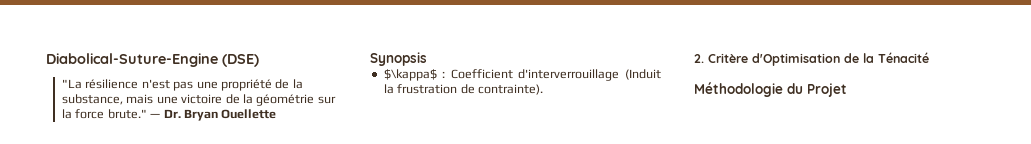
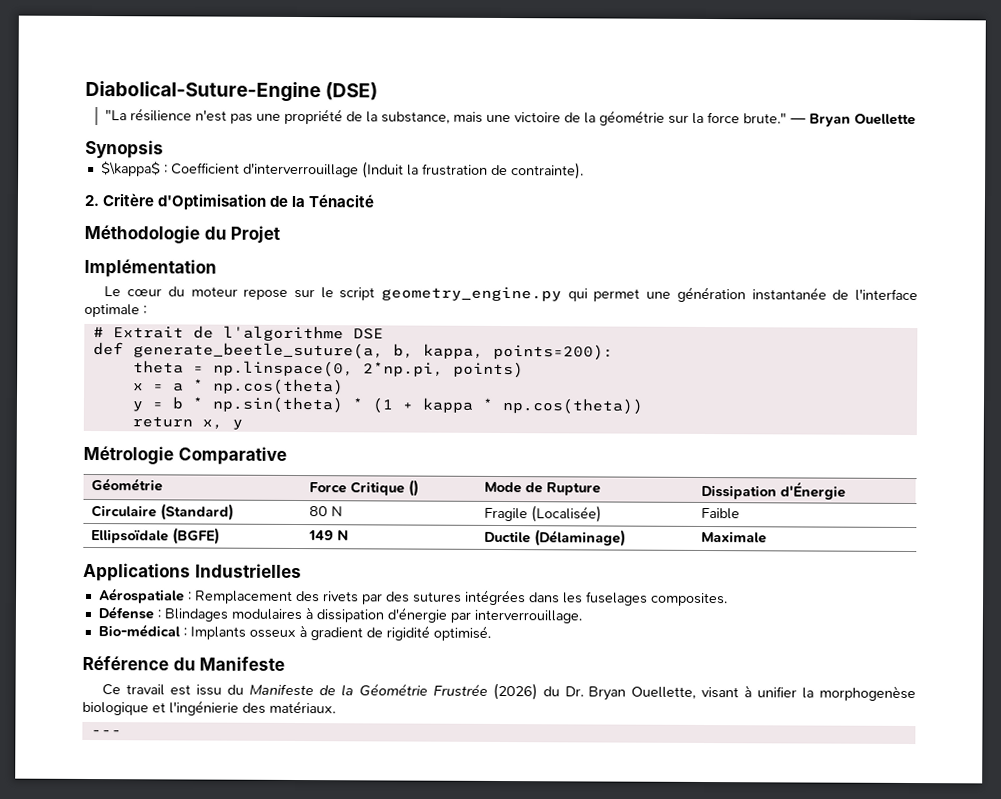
- — Dr. Bryan Ouellette
+ — Bryan Ouellette
+ Implémentation
+ Le cœur du moteur repose sur le script geometry_engine.py qui permet une génération instantanée de l'interface optimale :
+ # Extrait de l'algorithme DSE
+ def generate_beetle_suture(a, b, kappa, points=200):
+ theta = np.linspace(0, 2*np.pi, points)
+ x = a * np.cos(theta)
+ y = b * np.sin(theta) * (1 + kappa * np.cos(theta))
+ return x, y
+ Métrologie Comparative
+ Géométrie | Force Critique () | Mode de Rupture | Dissipation d'Énergie
+ Circulaire (Standard) | 80 N | Fragile (Localisée) | Faible
+ Ellipsoïdale (BGFE) | 149 N | Ductile (Délaminage) | Maximale
+ Applications Industrielles
+ Aérospatiale : Remplacement des rivets par des sutures intégrées dans les fuselages composites.
+ Défense : Blindages modulaires à dissipation d'énergie par interverrouillage.
+ Bio-médical : Implants osseux à gradient de rigidité optimisé.
+ Référence du Manifeste
+ Ce travail est issu du Manifeste de la Géométrie Frustrée (2026) du Dr. Bryan Ouellette, visant à unifier la morphogenèse biologique et l'ingénierie des matériaux.
+ ---

